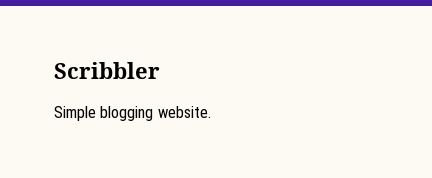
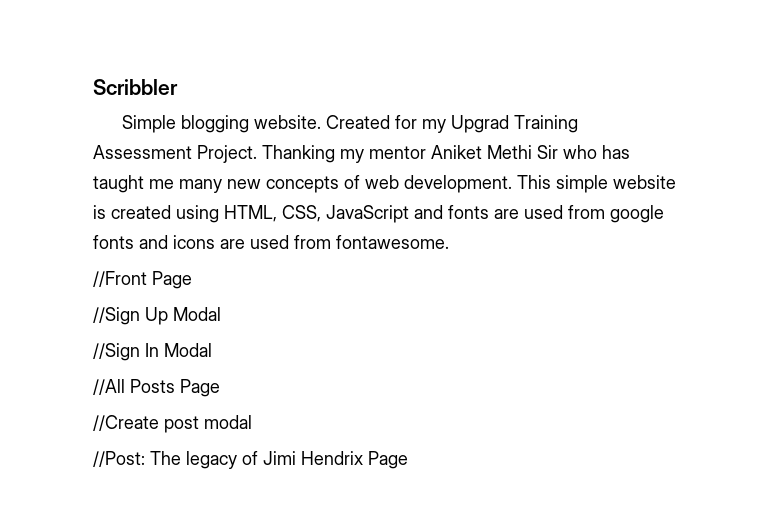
+ Created for my Upgrad Training Assessment Project. Thanking my mentor Aniket Methi Sir who has taught me many new concepts of web development. This simple website is created using HTML, CSS, JavaScript and fonts are used from google fonts and icons are used from fontawesome.
+ //Front Page
+ //Sign Up Modal
+ //Sign In Modal
+ //All Posts Page
+ //Create post modal
+ //Post: The legacy of Jimi Hendrix Page

